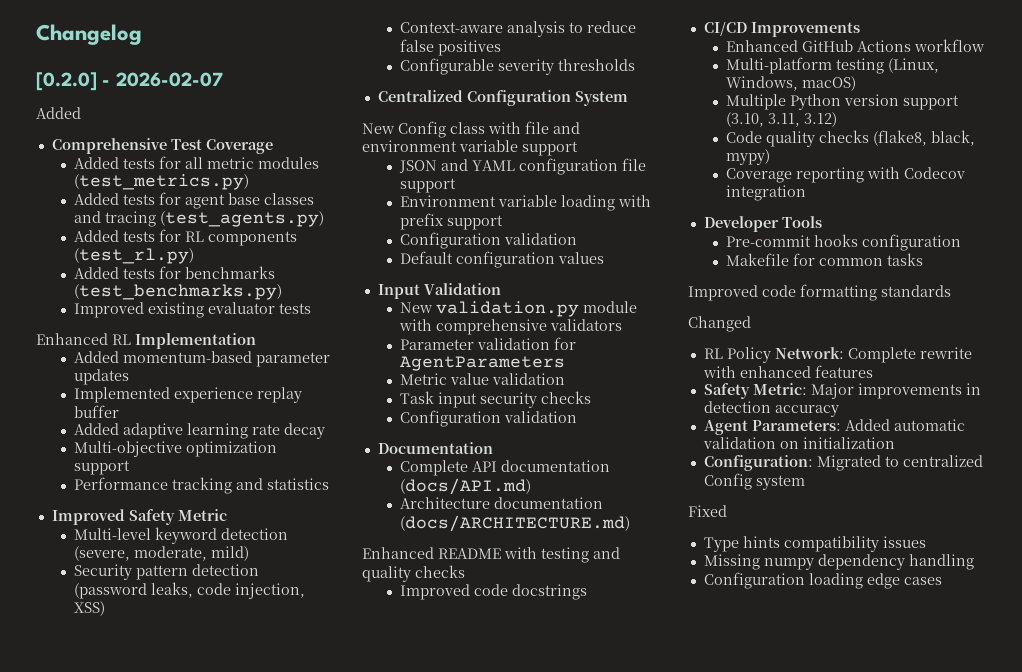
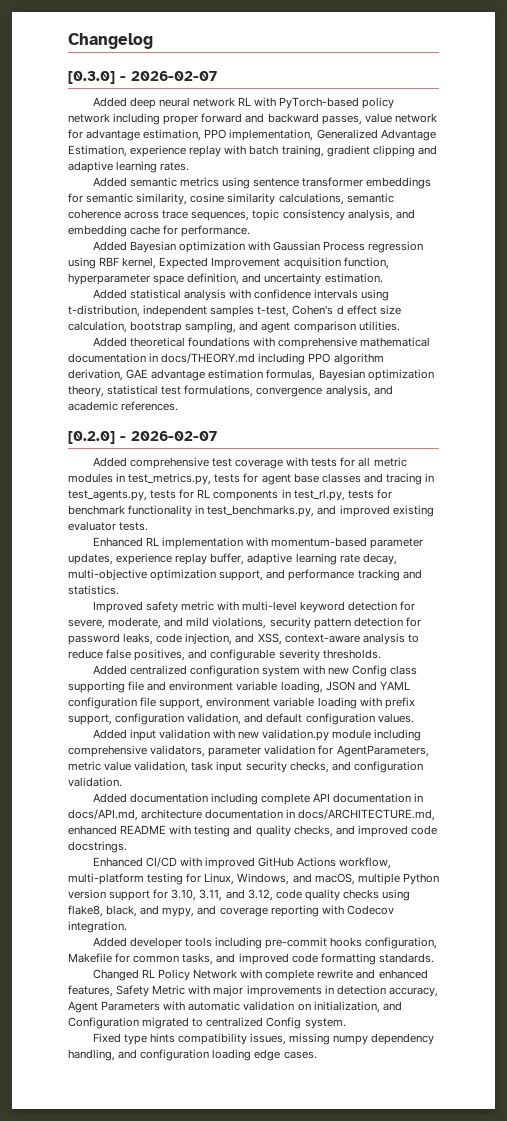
+ [0.3.0] - 2026-02-07
+ Added deep neural network RL with PyTorch-based policy network including proper forward and backward passes, value network for advantage estimation, PPO implementation, Generalized Advantage Estimation, experience replay with batch training, gradient clipping and adaptive learning rates.
+ Added semantic metrics using sentence transformer embeddings for semantic similarity, cosine similarity calculations, semantic coherence across trace sequences, topic consistency analysis, and embedding cache for performance.
+ Added Bayesian optimization with Gaussian Process regression using RBF kernel, Expected Improvement acquisition function, hyperparameter space definition, and uncertainty estimation.
+ Added statistical analysis with confidence intervals using t-distribution, independent samples t-test, Cohen's d effect size calculation, bootstrap sampling, and agent comparison utilities.
+ Added theoretical foundations with comprehensive mathematical documentation in docs/THEORY.md including PPO algorithm derivation, GAE advantage estimation formulas, Bayesian optimization theory, statistical test formulations, convergence analysis, and academic references.
  [0.2.0] - 2026-02-07
- Added
- Comprehensive Test Coverage
- Added tests for all metric modules (test_metrics.py)
- Added tests for agent base classes and tracing (test_agents.py)
- Added tests for RL components (test_rl.py)
- Added tests for benchmarks (test_benchmarks.py)
- Improved existing evaluator tests
+ Added comprehensive test coverage with tests for all metric modules in test_metrics.py, tests for agent base classes and tracing in test_agents.py, tests for RL components in test_rl.py, tests for benchmark functionality in test_benchmarks.py, and improved existing evaluator tests.
- Enhanced RL Implementation
- Added momentum-based parameter updates
- Implemented experience replay buffer
- Added adaptive learning rate decay
- Multi-objective optimization support
- Performance tracking and statistics
- Improved Safety Metric
- Multi-level keyword detection (severe, moderate, mild)
- Security pattern detection (password leaks, code injection, XSS)
- Context-aware analysis to reduce false positives
- Configurable severity thresholds
- Centralized Configuration System
- New Config class with file and environment variable support
- JSON and YAML configuration file support
- Environment variable loading with prefix support
- Configuration validation
- Default configuration values
- Input Validation
- New validation.py module with comprehensive validators
- Parameter validation for AgentParameters
- Metric value validation
- Task input security checks
- Configuration validation
- Documentation
- Complete API documentation (docs/API.md)
- Architecture documentation (docs/ARCHITECTURE.md)
- Enhanced README with testing and quality checks
- Improved code docstrings
- CI/CD Improvements
- Enhanced GitHub Actions workflow
- Multi-platform testing (Linux, Windows, macOS)
- Multiple Python version support (3.10, 3.11, 3.12)
- Code quality checks (flake8, black, mypy)
- Coverage reporting with Codecov integration
- Developer Tools
- Pre-commit hooks configuration
- Makefile for common tasks
- Improved code formatting standards
+ Enhanced RL implementation with momentum-based parameter updates, experience replay buffer, adaptive learning rate decay, multi-objective optimization support, and performance tracking and statistics.
+ Improved safety metric with multi-level keyword detection for severe, moderate, and mild violations, security pattern detection for password leaks, code injection, and XSS, context-aware analysis to reduce false positives, and configurable severity thresholds.
+ Added centralized configuration system with new Config class supporting file and environment variable loading, JSON and YAML configuration file support, environment variable loading with prefix support, configuration validation, and default configuration values.
+ Added input validation with new validation.py module including comprehensive validators, parameter validation for AgentParameters, metric value validation, task input security checks, and configuration validation.
+ Added documentation including complete API documentation in docs/API.md, architecture documentation in docs/ARCHITECTURE.md, enhanced README with testing and quality checks, and improved code docstrings.
+ Enhanced CI/CD with improved GitHub Actions workflow, multi-platform testing for Linux, Windows, and macOS, multiple Python version support for 3.10, 3.11, and 3.12, code quality checks using flake8, black, and mypy, and coverage reporting with Codecov integration.
+ Added developer tools including pre-commit hooks configuration, Makefile for common tasks, and improved code formatting standards.
- Changed
- RL Policy Network: Complete rewrite with enhanced features
- Safety Metric: Major improvements in detection accuracy
- Agent Parameters: Added automatic validation on initialization
- Configuration: Migrated to centralized Config system
+ Changed RL Policy Network with complete rewrite and enhanced features, Safety Metric with major improvements in detection accuracy, Agent Parameters with automatic validation on initialization, and Configuration migrated to centralized Config system.
- Fixed
- Type hints compatibility issues
- Missing numpy dependency handling
- Configuration loading edge cases
+ Fixed type hints compatibility issues, missing numpy dependency handling, and configuration loading edge cases.

